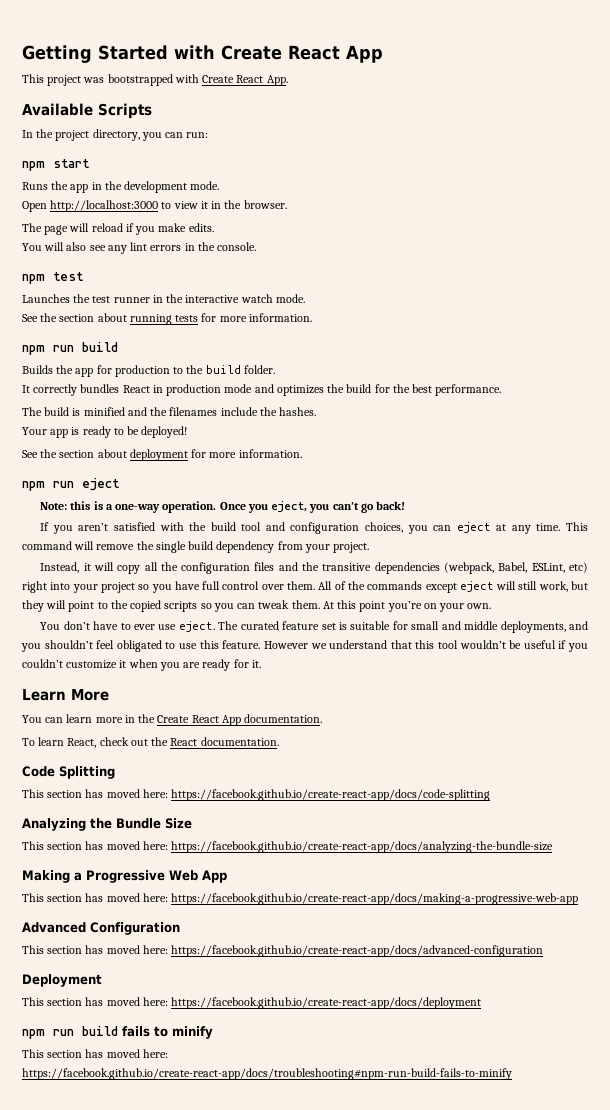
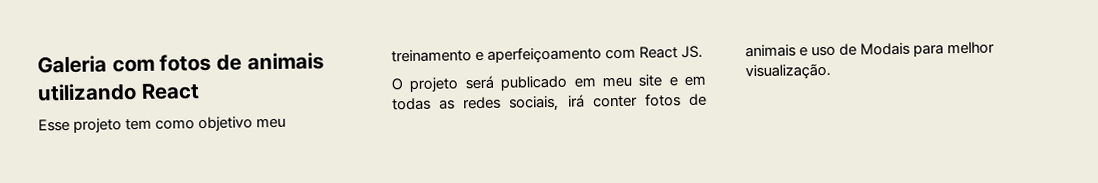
- Getting Started with Create React App
- This project was bootstrapped with Create React App.
- Available Scripts
- In the project directory, you can run:
- npm start
- Runs the app in the development mode.
- Open http://localhost:3000 to view it in the browser.
- The page will reload if you make edits.
- You will also see any lint errors in the console.
- npm test
- Launches the test runner in the interactive watch mode.
- See the section about running tests for more information.
- npm run build
- Builds the app for production to the build folder.
- It correctly bundles React in production mode and optimizes the build for the best performance.
- The build is minified and the filenames include the hashes.
- Your app is ready to be deployed!
- See the section about deployment for more information.
- npm run eject
- Note: this is a one-way operation. Once you eject, you can’t go back!
- If you aren’t satisfied with the build tool and configuration choices, you can eject at any time. This command will remove the single build dependency from your project.
- Instead, it will copy all the configuration files and the transitive dependencies (webpack, Babel, ESLint, etc) right into your project so you have full control over them. All of the commands except eject will still work, but they will point to the copied scripts so you can tweak them. At this point you’re on your own.
- You don’t have to ever use eject. The curated feature set is suitable for small and middle deployments, and you shouldn’t feel obligated to use this feature. However we understand that this tool wouldn’t be useful if you couldn’t customize it when you are ready for it.
- Learn More
- You can learn more in the Create React App documentation.
- To learn React, check out the React documentation.
- Code Splitting
- This section has moved here: https://facebook.github.io/create-react-app/docs/code-splitting
- Analyzing the Bundle Size
- This section has moved here: https://facebook.github.io/create-react-app/docs/analyzing-the-bundle-size
- Making a Progressive Web App
- This section has moved here: https://facebook.github.io/create-react-app/docs/making-a-progressive-web-app
- Advanced Configuration
- This section has moved here: https://facebook.github.io/create-react-app/docs/advanced-configuration
- Deployment
- This section has moved here: https://facebook.github.io/create-react-app/docs/deployment
- npm run build fails to minify
- This section has moved here: https://facebook.github.io/create-react-app/docs/troubleshooting#npm-run-build-fails-to-minify
+ Galeria com fotos de animais utilizando React
+ Esse projeto tem como objetivo meu treinamento e aperfeiçoamento com React JS.
+ O projeto será publicado em meu site e em todas as redes sociais, irá conter fotos de animais e uso de Modais para melhor visualização.

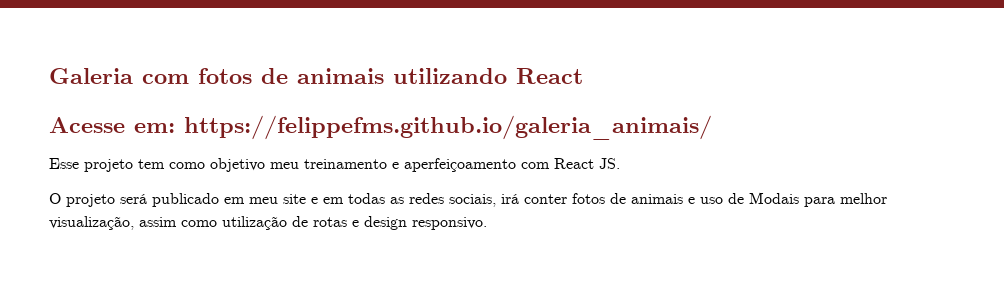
+ Acesse em: https://felippefms.github.io/galeria_animais/
- O projeto será publicado em meu site e em todas as redes sociais, irá conter fotos de animais e uso de Modais para melhor visualização.
+ O projeto será publicado em meu site e em todas as redes sociais, irá conter fotos de animais e uso de Modais para melhor visualização, assim como utilização de rotas e design responsivo.

